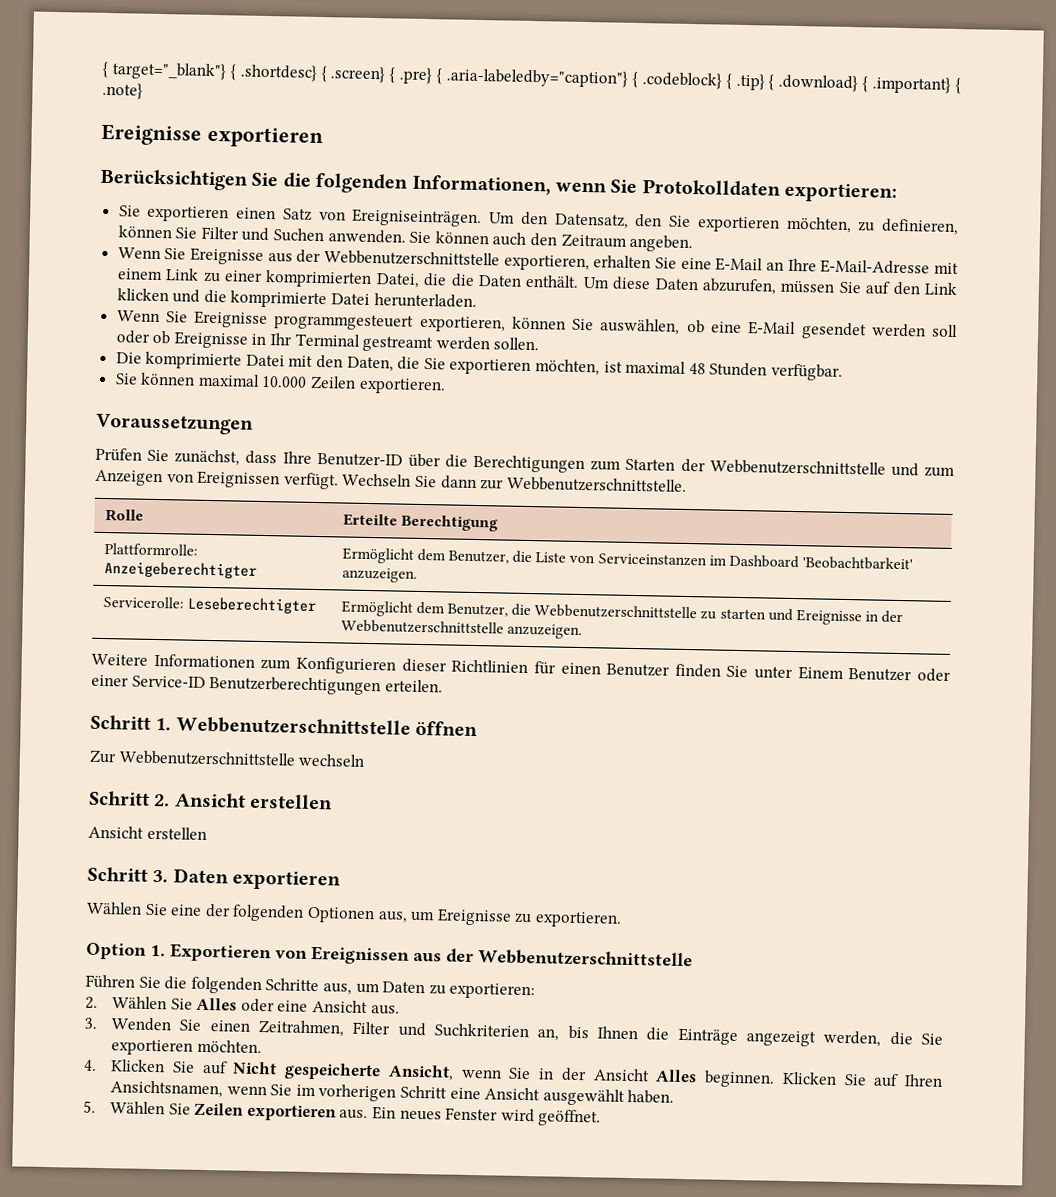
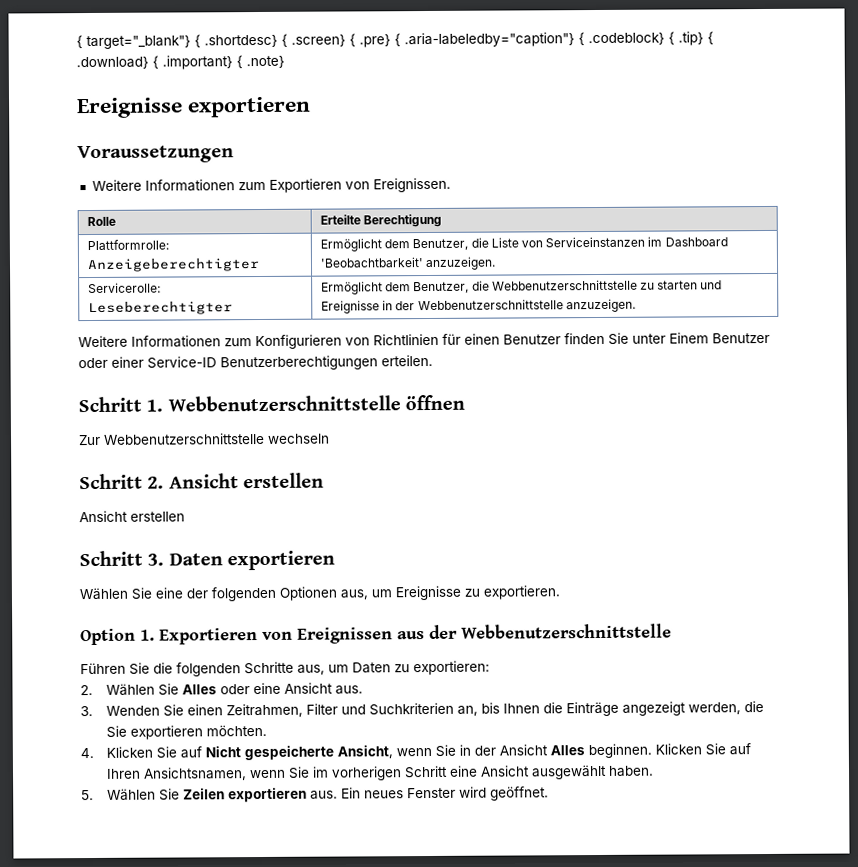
- Berücksichtigen Sie die folgenden Informationen, wenn Sie Protokolldaten exportieren:
- Sie exportieren einen Satz von Ereigniseinträgen. Um den Datensatz, den Sie exportieren möchten, zu definieren, können Sie Filter und Suchen anwenden. Sie können auch den Zeitraum angeben.
- Wenn Sie Ereignisse aus der Webbenutzerschnittstelle exportieren, erhalten Sie eine E-Mail an Ihre E-Mail-Adresse mit einem Link zu einer komprimierten Datei, die die Daten enthält. Um diese Daten abzurufen, müssen Sie auf den Link klicken und die komprimierte Datei herunterladen.
- Wenn Sie Ereignisse programmgesteuert exportieren, können Sie auswählen, ob eine E-Mail gesendet werden soll oder ob Ereignisse in Ihr Terminal gestreamt werden sollen.
- Die komprimierte Datei mit den Daten, die Sie exportieren möchten, ist maximal 48 Stunden verfügbar.
- Sie können maximal 10.000 Zeilen exportieren.
  Voraussetzungen
- Prüfen Sie zunächst, dass Ihre Benutzer-ID über die Berechtigungen zum Starten der Webbenutzerschnittstelle und zum Anzeigen von Ereignissen verfügt. Wechseln Sie dann zur Webbenutzerschnittstelle.
+ Weitere Informationen zum Exportieren von Ereignissen.
- Weitere Informationen zum Konfigurieren dieser Richtlinien für einen Benutzer finden Sie unter Einem Benutzer oder einer Service-ID Benutzerberechtigungen erteilen.
+ Weitere Informationen zum Konfigurieren von Richtlinien für einen Benutzer finden Sie unter Einem Benutzer oder einer Service-ID Benutzerberechtigungen erteilen.

